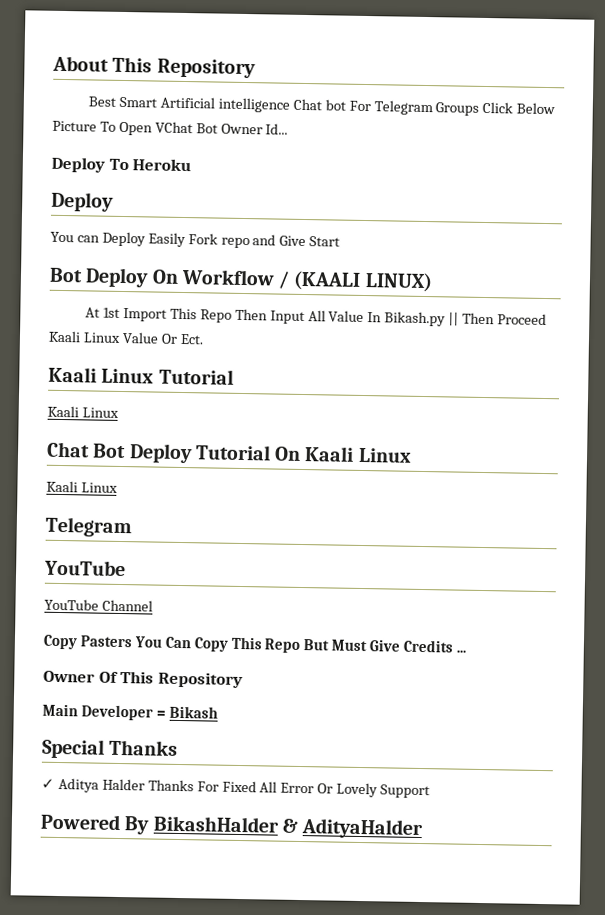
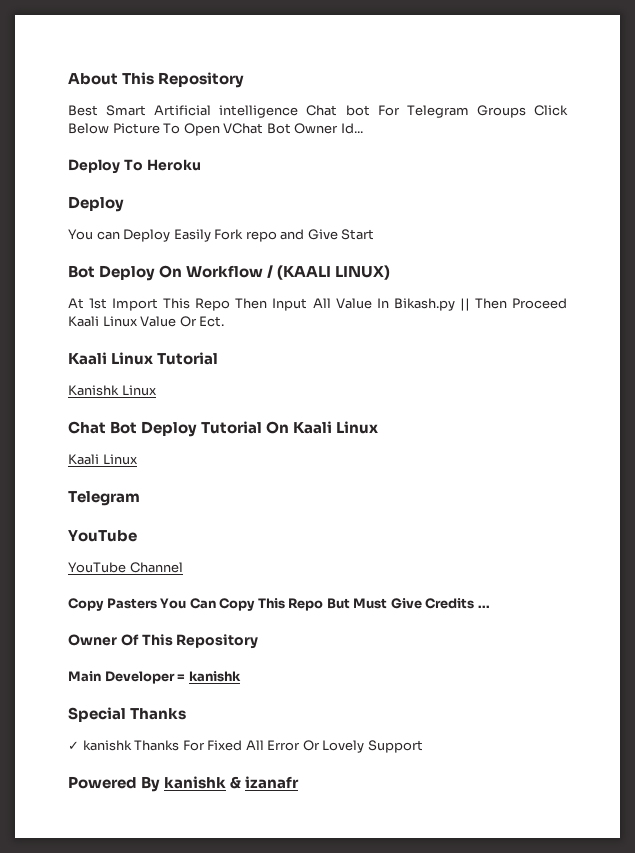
  Kaali Linux Tutorial
- Kaali Linux
+ Kanishk Linux
- Main Developer = Bikash
+ Main Developer = kanishk
- ✓ Aditya Halder Thanks For Fixed All Error Or Lovely Support
+ ✓ kanishk Thanks For Fixed All Error Or Lovely Support
- Powered By BikashHalder & AdityaHalder
+ Powered By kanishk & izanafr

